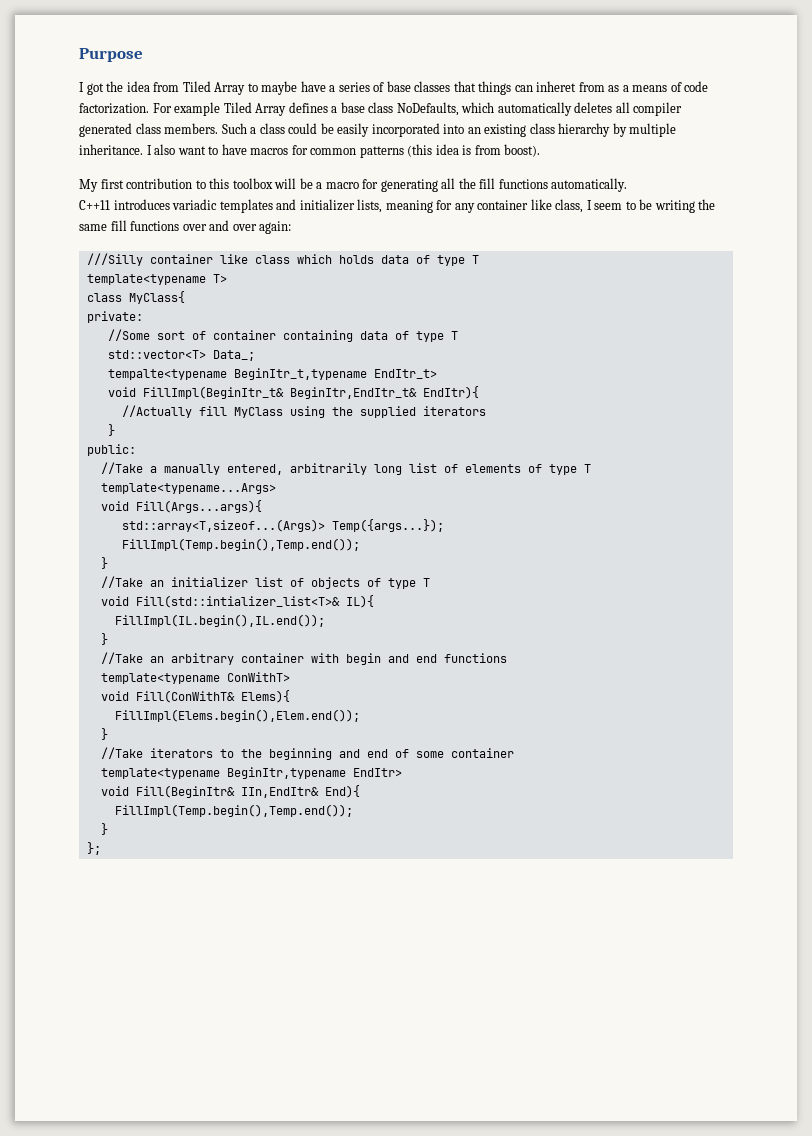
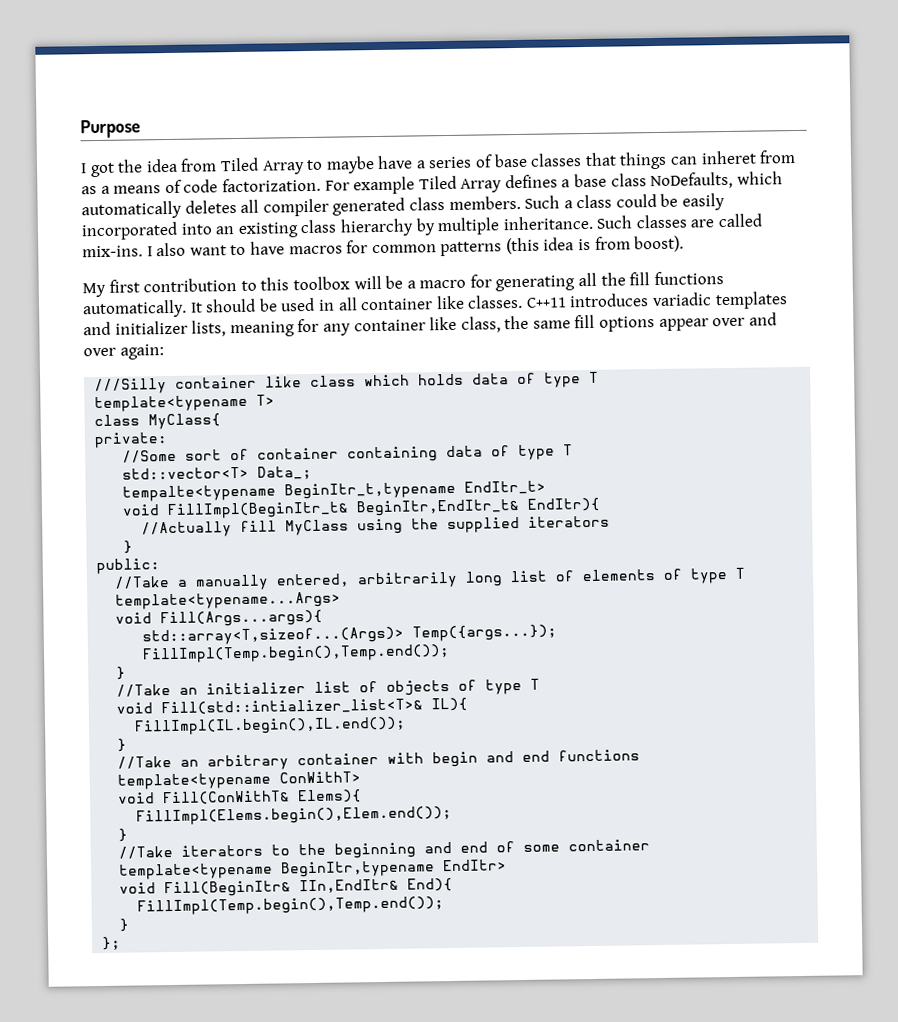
+ Such classes are called mix-ins.
- My first contribution to this toolbox will be a macro for generating all the fill functions automatically.
- C++11 introduces variadic templates and initializer lists, meaning for any container like class, I seem to be writing the same fill functions over and over again:
+ My first contribution to this toolbox will be a macro for generating all the fill functions automatically. It should be used in all container like classes. C++11 introduces variadic templates and initializer lists, meaning for any container like class, the same fill options appear over and over again:

